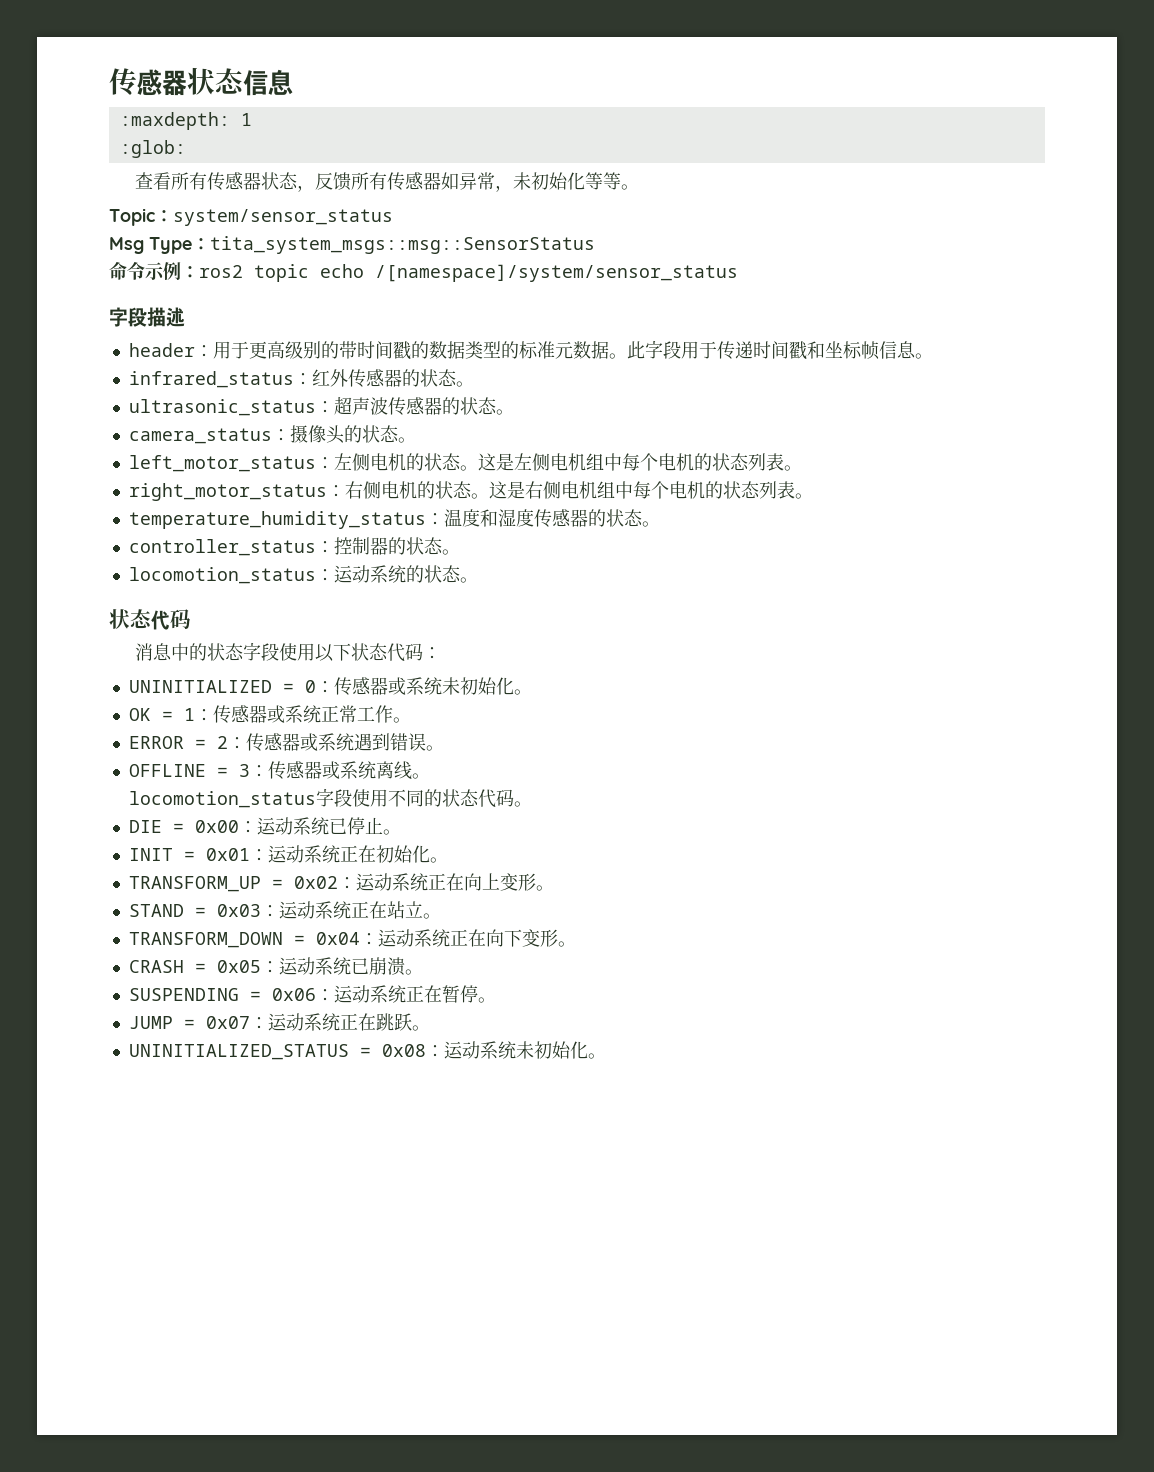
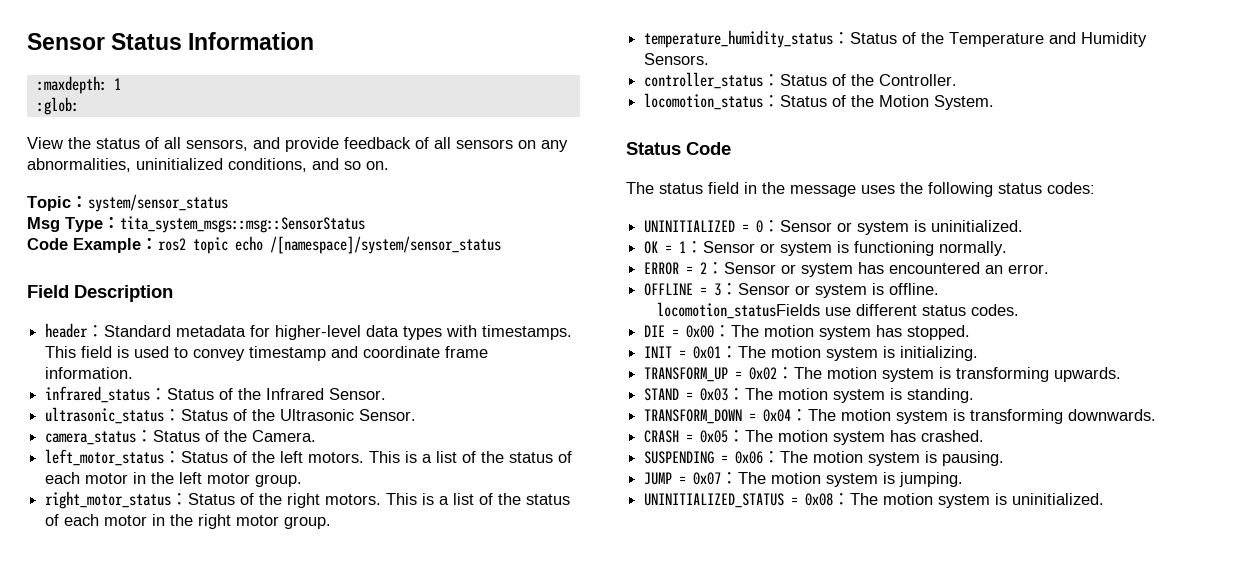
- 传感器状态信息
+ Sensor Status Information
- 查看所有传感器状态，反馈所有传感器如异常，未初始化等等。
+ View the status of all sensors, and provide feedback of all sensors on any abnormalities, uninitialized conditions, and so on.
- 命令示例：ros2 topic echo /[namespace]/system/sensor_status
+ Code Example：ros2 topic echo /[namespace]/system/sensor_status
- 字段描述
+ Field Description
- header：用于更高级别的带时间戳的数据类型的标准元数据。此字段用于传递时间戳和坐标帧信息。
- infrared_status：红外传感器的状态。
- ultrasonic_status：超声波传感器的状态。
- camera_status：摄像头的状态。
- left_motor_status：左侧电机的状态。这是左侧电机组中每个电机的状态列表。
- right_motor_status：右侧电机的状态。这是右侧电机组中每个电机的状态列表。
- temperature_humidity_status：温度和湿度传感器的状态。
- controller_status：控制器的状态。
- locomotion_status：运动系统的状态。
- 状态代码
- 消息中的状态字段使用以下状态代码：
- UNINITIALIZED = 0：传感器或系统未初始化。
- OK = 1：传感器或系统正常工作。
- ERROR = 2：传感器或系统遇到错误。
- OFFLINE = 3：传感器或系统离线。
- locomotion_status字段使用不同的状态代码。
+ header：Standard metadata for higher-level data types with timestamps. This field is used to convey timestamp and coordinate frame information.
+ infrared_status：Status of the Infrared Sensor.
+ ultrasonic_status：Status of the Ultrasonic Sensor.
+ camera_status：Status of the Camera.
+ left_motor_status：Status of the left motors. This is a list of the status of each motor in the left motor group.
+ right_motor_status：Status of the right motors. This is a list of the status of each motor in the right motor group.
+ temperature_humidity_status：Status of the Temperature and Humidity Sensors.
+ controller_status：Status of the Controller.
+ locomotion_status：Status of the Motion System.
+ Status Code
+ The status field in the message uses the following status codes:
+ UNINITIALIZED = 0：Sensor or system is uninitialized.
+ OK = 1：Sensor or system is functioning normally.
+ ERROR = 2：Sensor or system has encountered an error.
+ OFFLINE = 3：Sensor or system is offline.
+ locomotion_statusFields use different status codes.
- DIE = 0x00：运动系统已停止。
+ DIE = 0x00：The motion system has stopped.
- INIT = 0x01：运动系统正在初始化。
+ INIT = 0x01：The motion system is initializing.
- TRANSFORM_UP = 0x02：运动系统正在向上变形。
+ TRANSFORM_UP = 0x02：The motion system is transforming upwards.
- STAND = 0x03：运动系统正在站立。
+ STAND = 0x03：The motion system is standing.
- TRANSFORM_DOWN = 0x04：运动系统正在向下变形。
+ TRANSFORM_DOWN = 0x04：The motion system is transforming downwards.
- CRASH = 0x05：运动系统已崩溃。
+ CRASH = 0x05：The motion system has crashed.
- SUSPENDING = 0x06：运动系统正在暂停。
+ SUSPENDING = 0x06：The motion system is pausing.
- JUMP = 0x07：运动系统正在跳跃。
+ JUMP = 0x07：The motion system is jumping.
- UNINITIALIZED_STATUS = 0x08：运动系统未初始化。
+ UNINITIALIZED_STATUS = 0x08：The motion system is uninitialized.

